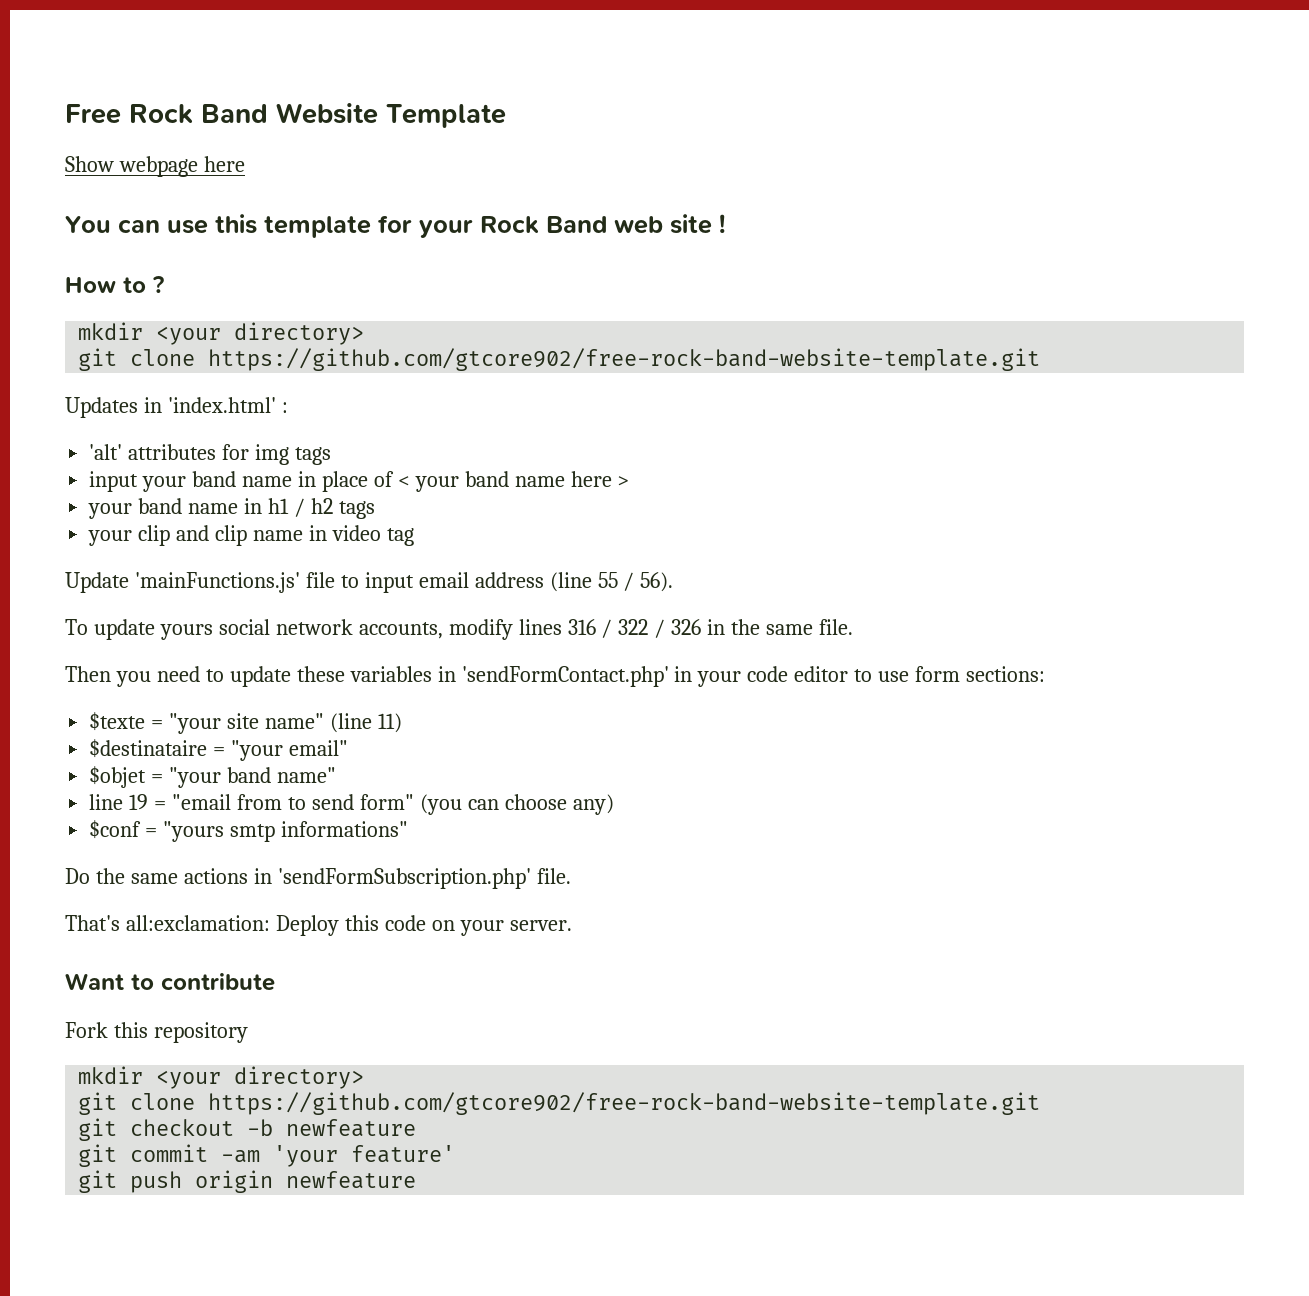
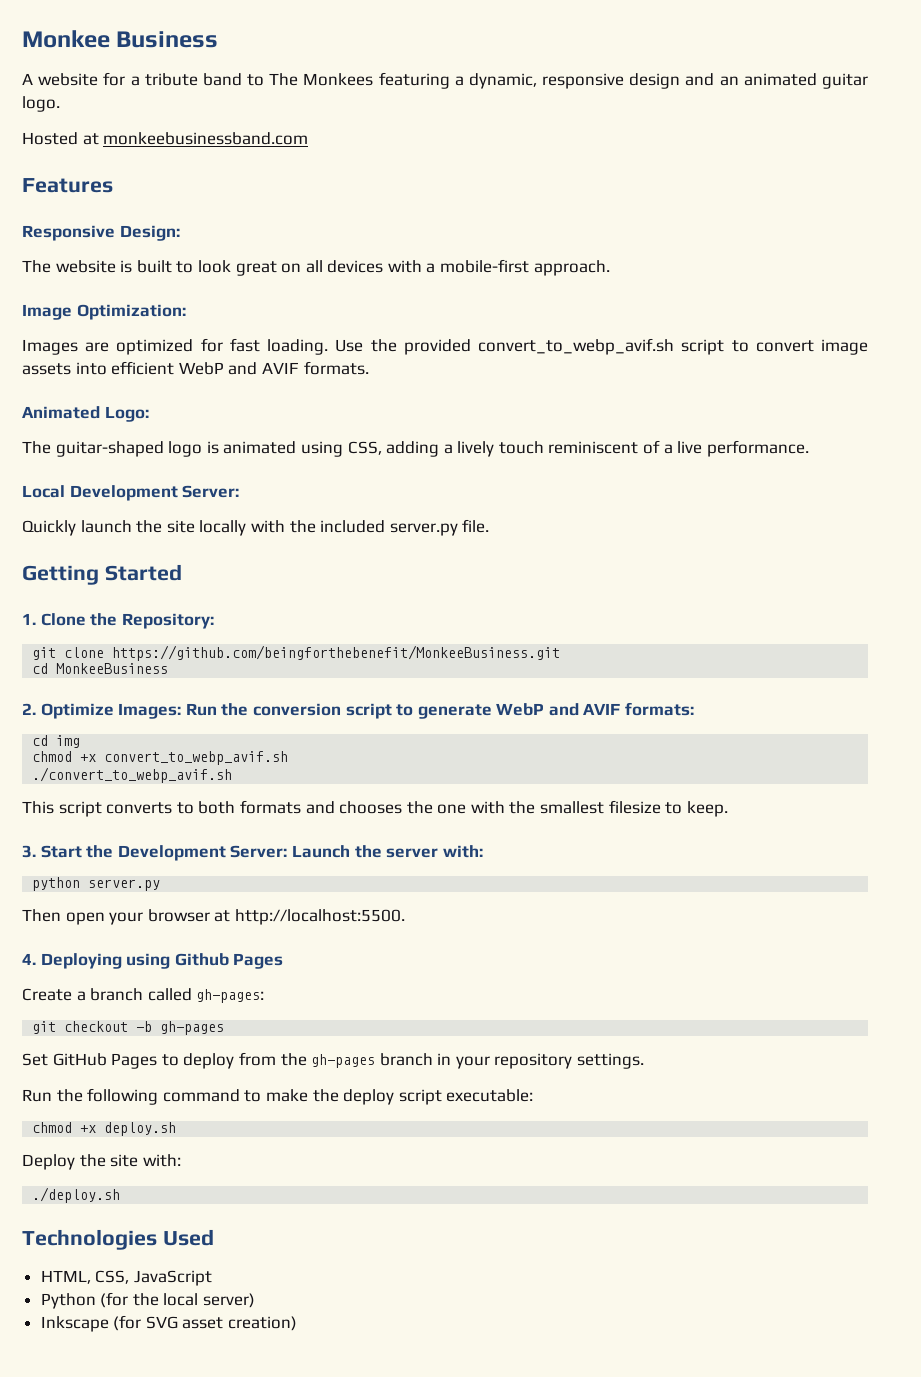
- Free Rock Band Website Template
- Show webpage here
- You can use this template for your Rock Band web site !
- How to ?
- mkdir <your directory>
- git clone https://github.com/gtcore902/free-rock-band-website-template.git
- Updates in 'index.html' :
- 'alt' attributes for img tags
- input your band name in place of < your band name here >
- your band name in h1 / h2 tags
- your clip and clip name in video tag
- Update 'mainFunctions.js' file to input email address (line 55 / 56).
- To update yours social network accounts, modify lines 316 / 322 / 326 in the same file.
- Then you need to update these variables in 'sendFormContact.php' in your code editor to use form sections:
- $texte = "your site name" (line 11)
- $destinataire = "your email"
- $objet = "your band name"
- line 19 = "email from to send form" (you can choose any)
- $conf = "yours smtp informations"
- Do the same actions in 'sendFormSubscription.php' file.
- That's all:exclamation: Deploy this code on your server.
- Want to contribute
- Fork this repository
- mkdir <your directory>
- git clone https://github.com/gtcore902/free-rock-band-website-template.git
- git checkout -b newfeature
- git commit -am 'your feature'
- git push origin newfeature
+ Monkee Business
+ A website for a tribute band to The Monkees featuring a dynamic, responsive design and an animated guitar logo.
+ Hosted at monkeebusinessband.com
+ Features
+ Responsive Design:
+ The website is built to look great on all devices with a mobile-first approach.
+ Image Optimization:
+ Images are optimized for fast loading. Use the provided convert_to_webp_avif.sh script to convert image assets into efficient WebP and AVIF formats.
+ Animated Logo:
+ The guitar-shaped logo is animated using CSS, adding a lively touch reminiscent of a live performance.
+ Local Development Server:
+ Quickly launch the site locally with the included server.py file.
+ Getting Started
+ 1. Clone the Repository:
+ git clone https://github.com/beingforthebenefit/MonkeeBusiness.git
+ cd MonkeeBusiness
+ 2. Optimize Images: Run the conversion script to generate WebP and AVIF formats:
+ cd img
+ chmod +x convert_to_webp_avif.sh
+ ./convert_to_webp_avif.sh
+ This script converts to both formats and chooses the one with the smallest filesize to keep.
+ 3. Start the Development Server: Launch the server with:
+ python server.py
+ Then open your browser at http://localhost:5500.
+ 4. Deploying using Github Pages
+ Create a branch called gh-pages:
+ git checkout -b gh-pages
+ Set GitHub Pages to deploy from the gh-pages branch in your repository settings.
+ Run the following command to make the deploy script executable:
+ chmod +x deploy.sh
+ Deploy the site with:
+ ./deploy.sh
+ Technologies Used
+ HTML, CSS, JavaScript
+ Python (for the local server)
+ Inkscape (for SVG asset creation)

